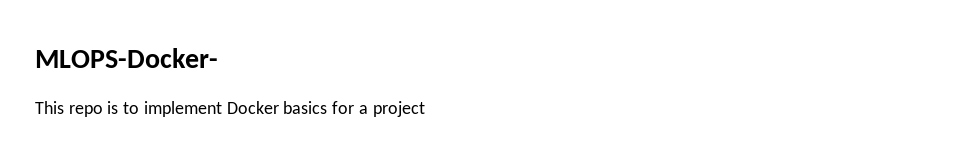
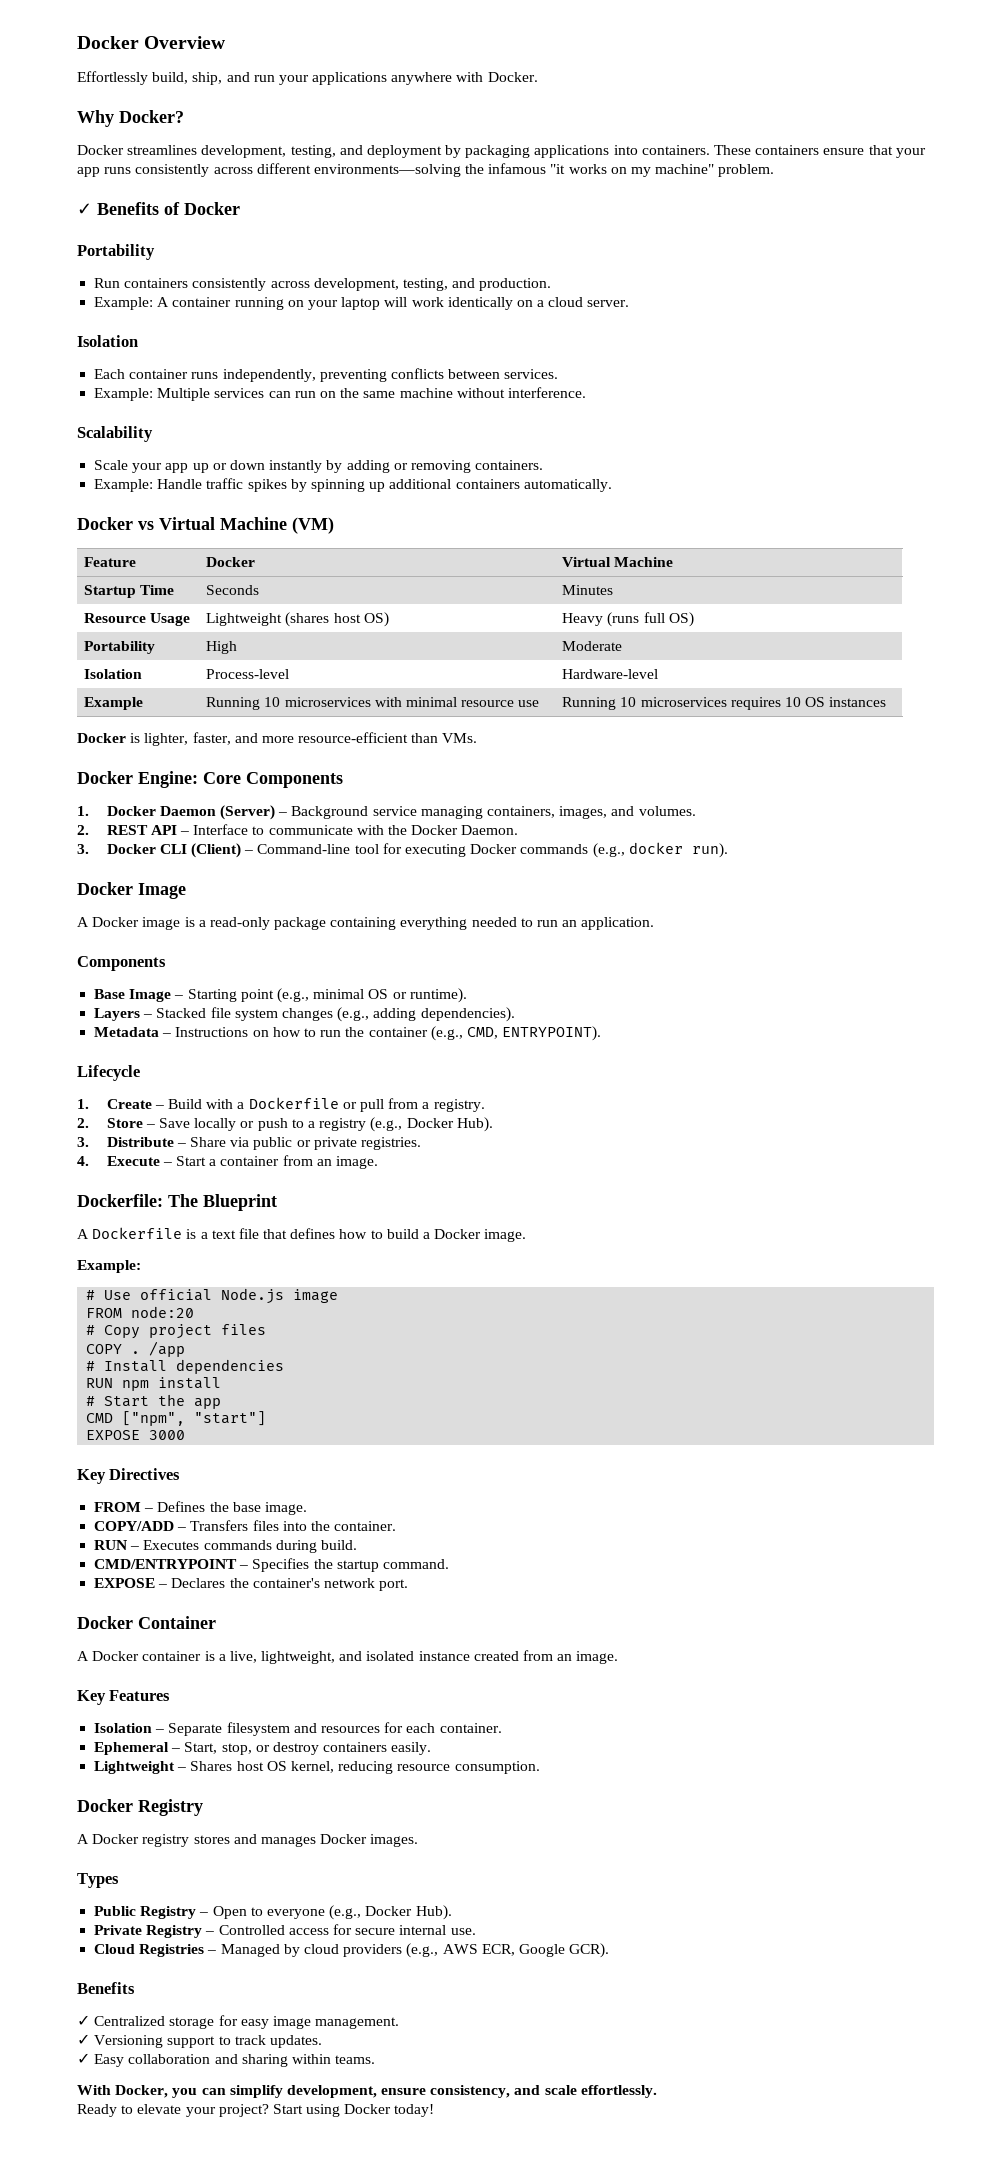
- MLOPS-Docker-
- This repo is to implement Docker basics for a project
+ Docker Overview
+ Effortlessly build, ship, and run your applications anywhere with Docker.
+ Why Docker?
+ Docker streamlines development, testing, and deployment by packaging applications into containers. These containers ensure that your app runs consistently across different environments—solving the infamous "it works on my machine" problem.
+ ✓ Benefits of Docker
+ Portability
+ Run containers consistently across development, testing, and production.
+ Example: A container running on your laptop will work identically on a cloud server.
+ Isolation
+ Each container runs independently, preventing conflicts between services.
+ Example: Multiple services can run on the same machine without interference.
+ Scalability
+ Scale your app up or down instantly by adding or removing containers.
+ Example: Handle traffic spikes by spinning up additional containers automatically.
+ Docker vs Virtual Machine (VM)
+ Feature | Docker | Virtual Machine
+ Startup Time | Seconds | Minutes
+ Resource Usage | Lightweight (shares host OS) | Heavy (runs full OS)
+ Portability | High | Moderate
+ Isolation | Process-level | Hardware-level
+ Example | Running 10 microservices with minimal resource use | Running 10 microservices requires 10 OS instances
+ Docker is lighter, faster, and more resource-efficient than VMs.
+ Docker Engine: Core Components
+ 1. Docker Daemon (Server) – Background service managing containers, images, and volumes.
+ 2. REST API – Interface to communicate with the Docker Daemon.
+ 3. Docker CLI (Client) – Command-line tool for executing Docker commands (e.g., docker run).
+ Docker Image
+ A Docker image is a read-only package containing everything needed to run an application.
+ Components
+ Base Image – Starting point (e.g., minimal OS or runtime).
+ Layers – Stacked file system changes (e.g., adding dependencies).
+ Metadata – Instructions on how to run the container (e.g., CMD, ENTRYPOINT).
+ Lifecycle
+ 1. Create – Build with a Dockerfile or pull from a registry.
+ 2. Store – Save locally or push to a registry (e.g., Docker Hub).
+ 3. Distribute – Share via public or private registries.
+ 4. Execute – Start a container from an image.
+ Dockerfile: The Blueprint
+ A Dockerfile is a text file that defines how to build a Docker image.
+ Example:
+ # Use official Node.js image
+ FROM node:20
+ # Copy project files
+ COPY . /app
+ # Install dependencies
+ RUN npm install
+ # Start the app
+ CMD ["npm", "start"]
+ EXPOSE 3000
+ Key Directives
+ FROM – Defines the base image.
+ COPY/ADD – Transfers files into the container.
+ RUN – Executes commands during build.
+ CMD/ENTRYPOINT – Specifies the startup command.
+ EXPOSE – Declares the container's network port.
+ Docker Container
+ A Docker container is a live, lightweight, and isolated instance created from an image.
+ Key Features
+ Isolation – Separate filesystem and resources for each container.
+ Ephemeral – Start, stop, or destroy containers easily.
+ Lightweight – Shares host OS kernel, reducing resource consumption.
+ Docker Registry
+ A Docker registry stores and manages Docker images.
+ Types
+ Public Registry – Open to everyone (e.g., Docker Hub).
+ Private Registry – Controlled access for secure internal use.
+ Cloud Registries – Managed by cloud providers (e.g., AWS ECR, Google GCR).
+ Benefits
+ ✓ Centralized storage for easy image management.
+ ✓ Versioning support to track updates.
+ ✓ Easy collaboration and sharing within teams.
+ With Docker, you can simplify development, ensure consistency, and scale effortlessly.
+ Ready to elevate your project? Start using Docker today!

